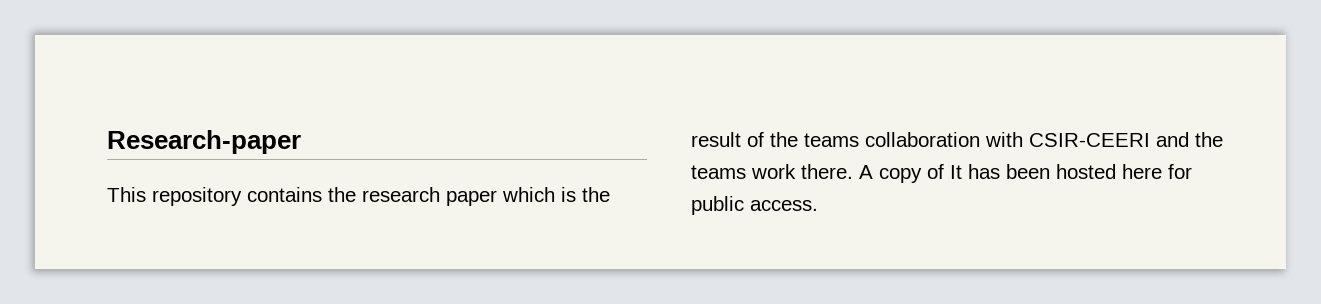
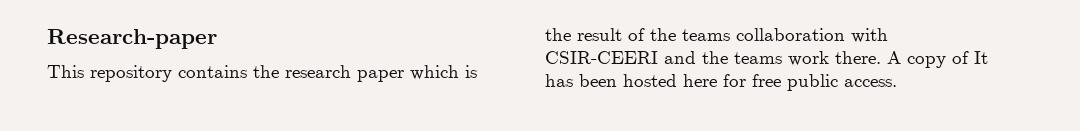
- A copy of It has been hosted here for public access.
+ A copy of It has been hosted here for free public access.

